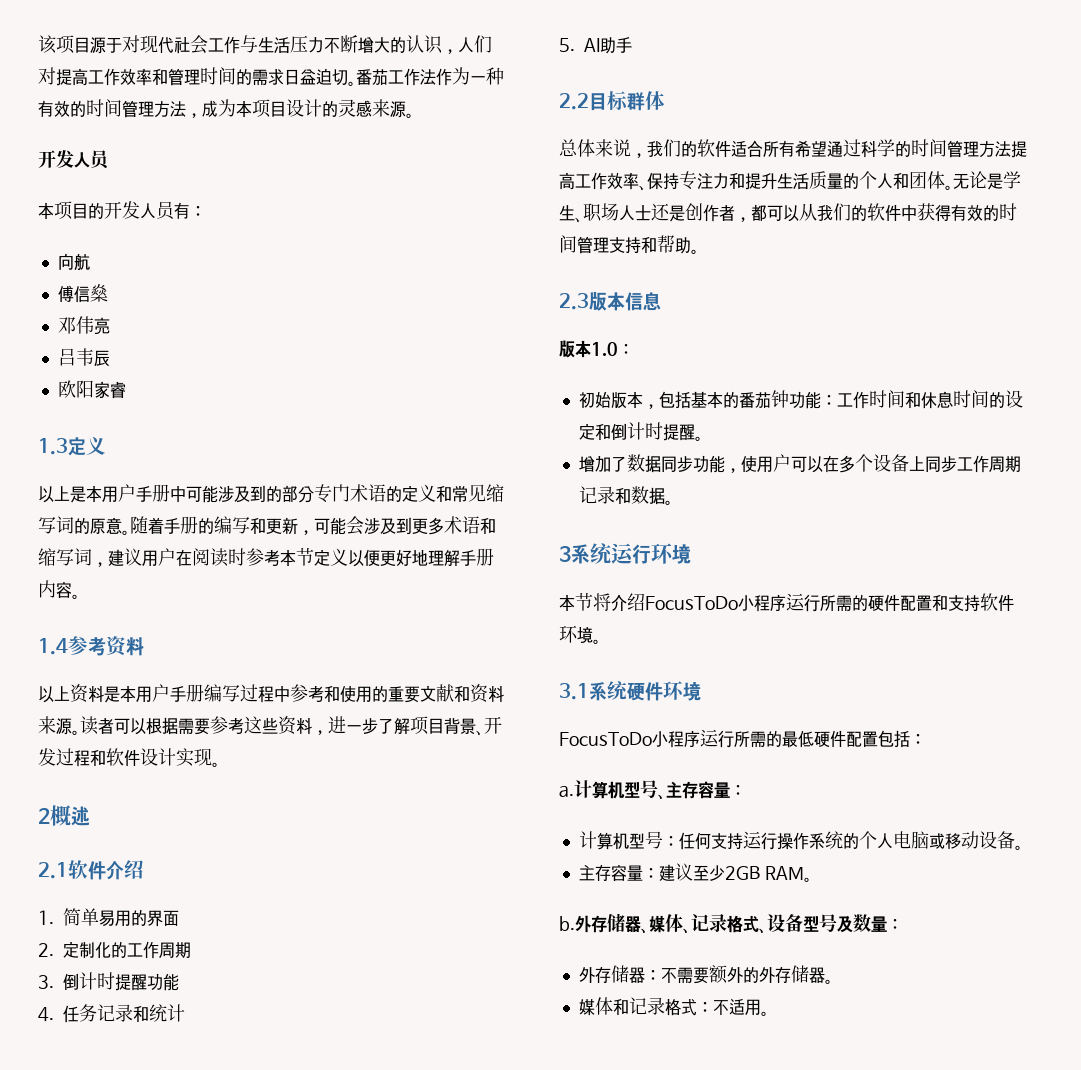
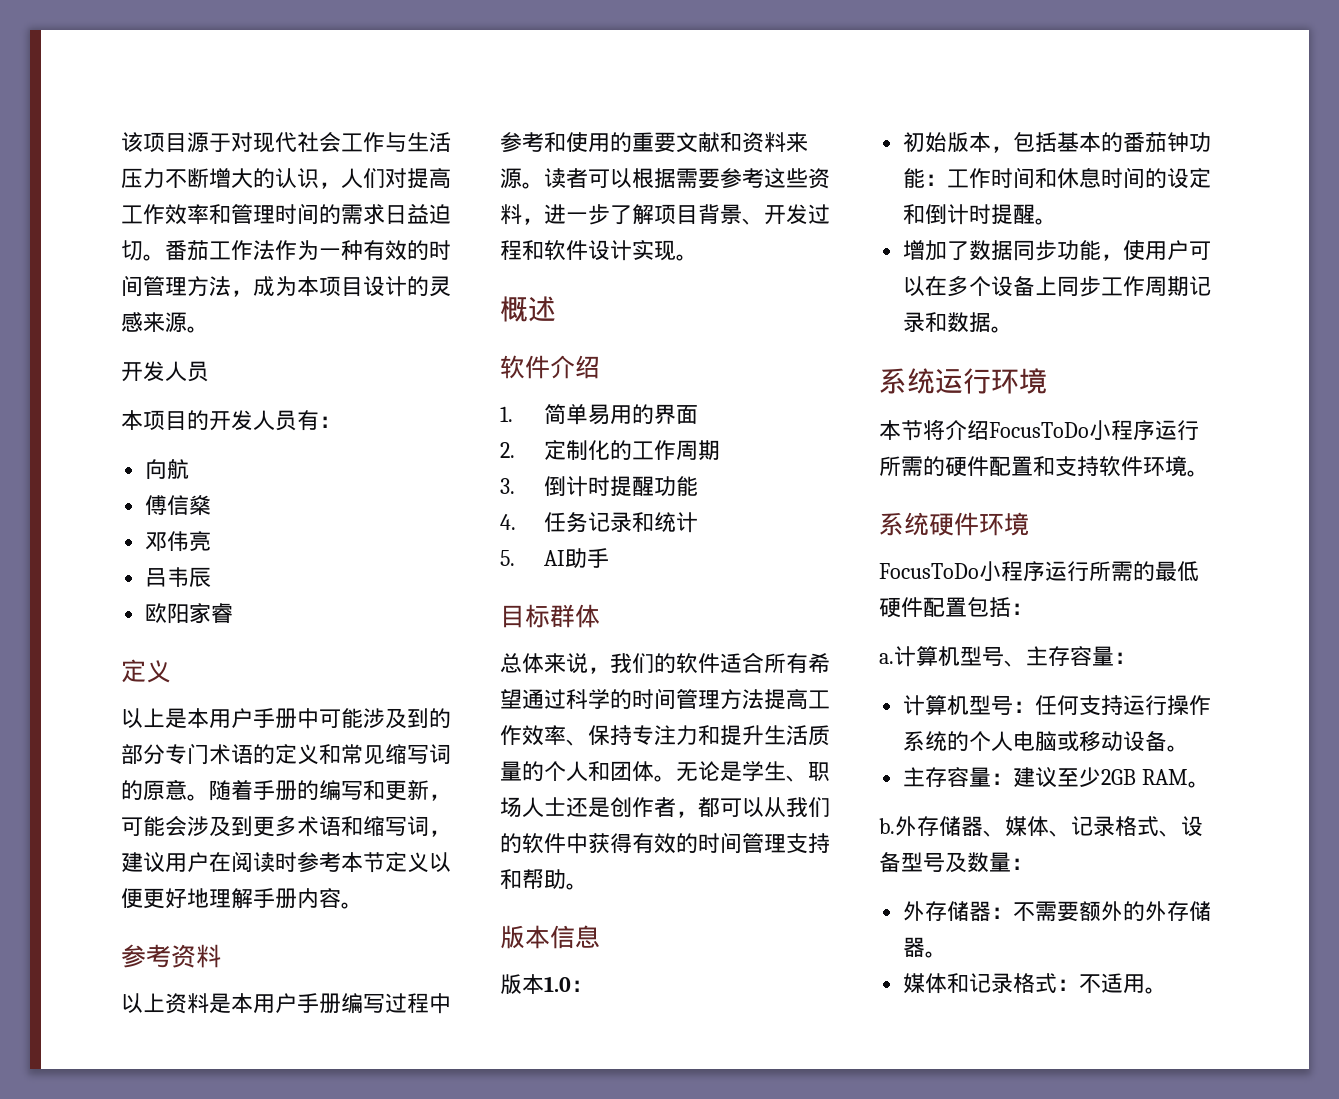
  欧阳家睿
- 1.3定义
+ 定义
- 1.4参考资料
+ 参考资料
- 2概述
+ 概述
- 2.1软件介绍
+ 软件介绍
- 2.2目标群体
+ 目标群体
- 2.3版本信息
+ 版本信息
- 3系统运行环境
+ 系统运行环境
- 3.1系统硬件环境
+ 系统硬件环境

